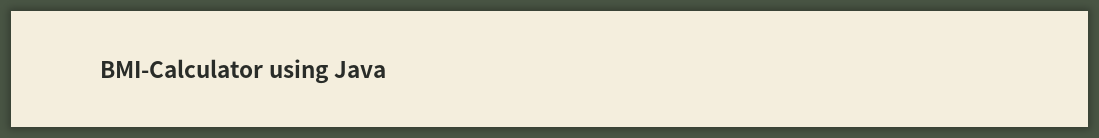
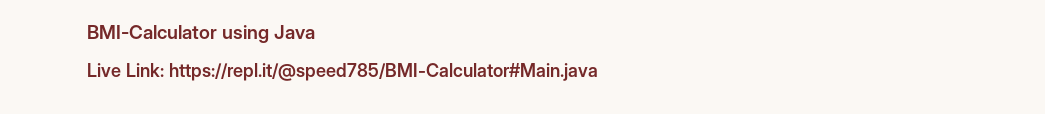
+ Live Link: https://repl.it/@speed785/BMI-Calculator#Main.java

